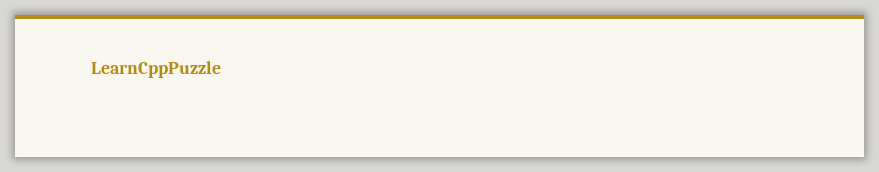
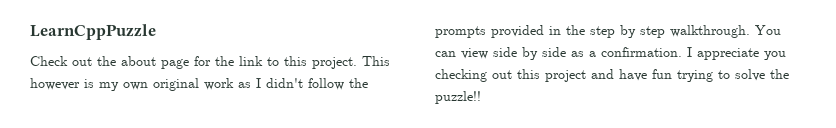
+ Check out the about page for the link to this project. This however is my own original work as I didn't follow the prompts provided in the step by step walkthrough. You can view side by side as a confirmation. I appreciate you checking out this project and have fun trying to solve the puzzle!!

